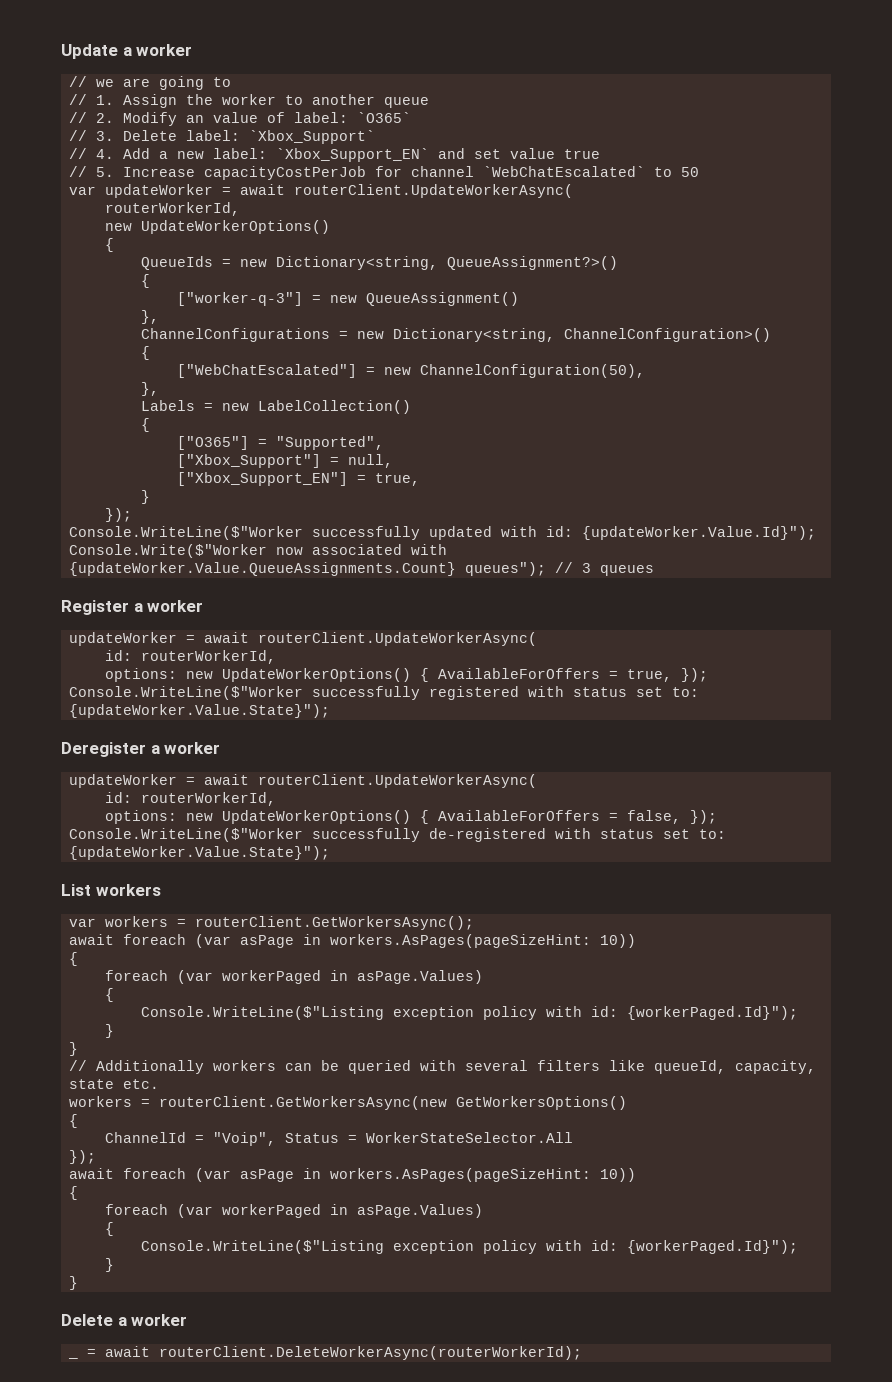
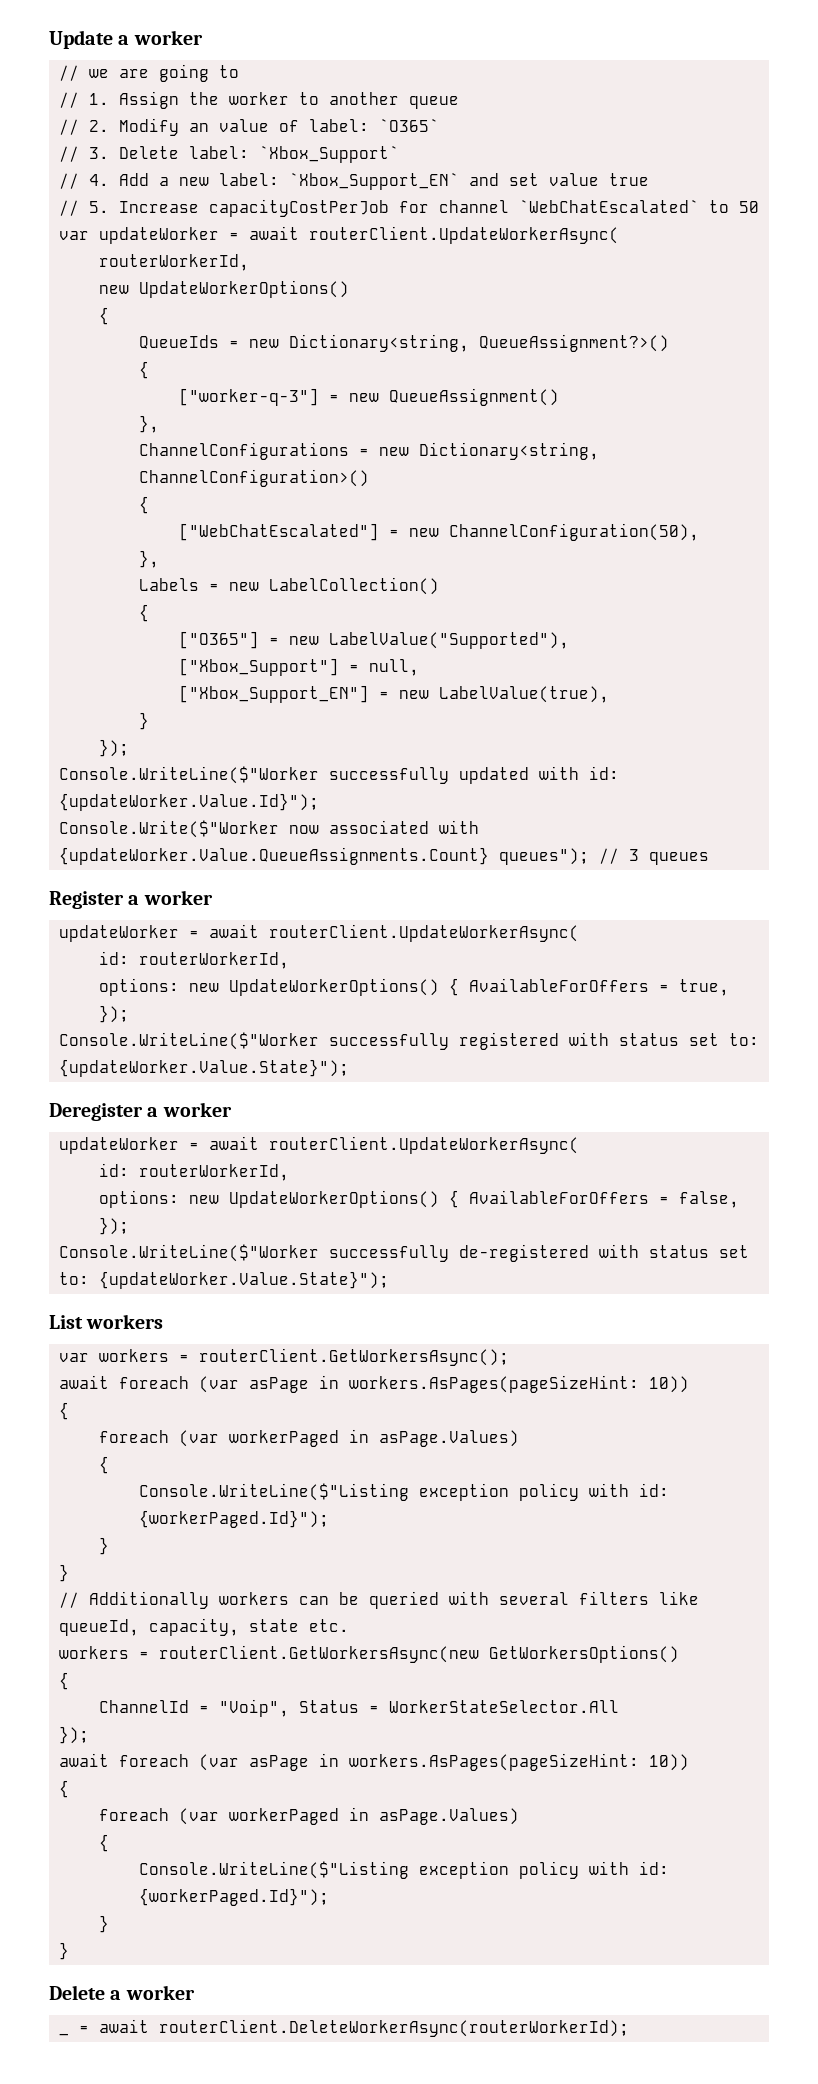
- ["O365"] = "Supported",
+ ["O365"] = new LabelValue("Supported"),
- ["Xbox_Support_EN"] = true,
+ ["Xbox_Support_EN"] = new LabelValue(true),

